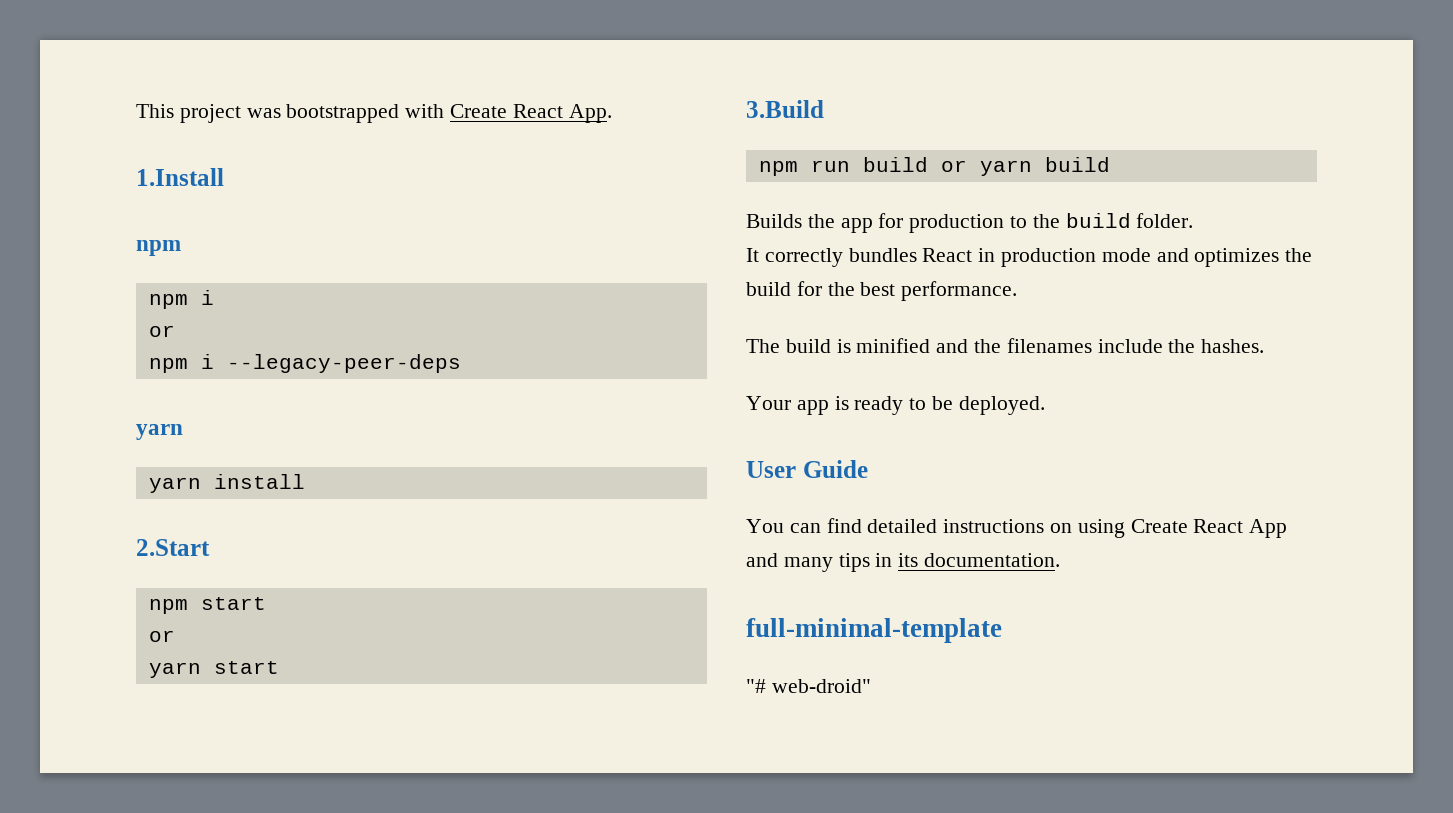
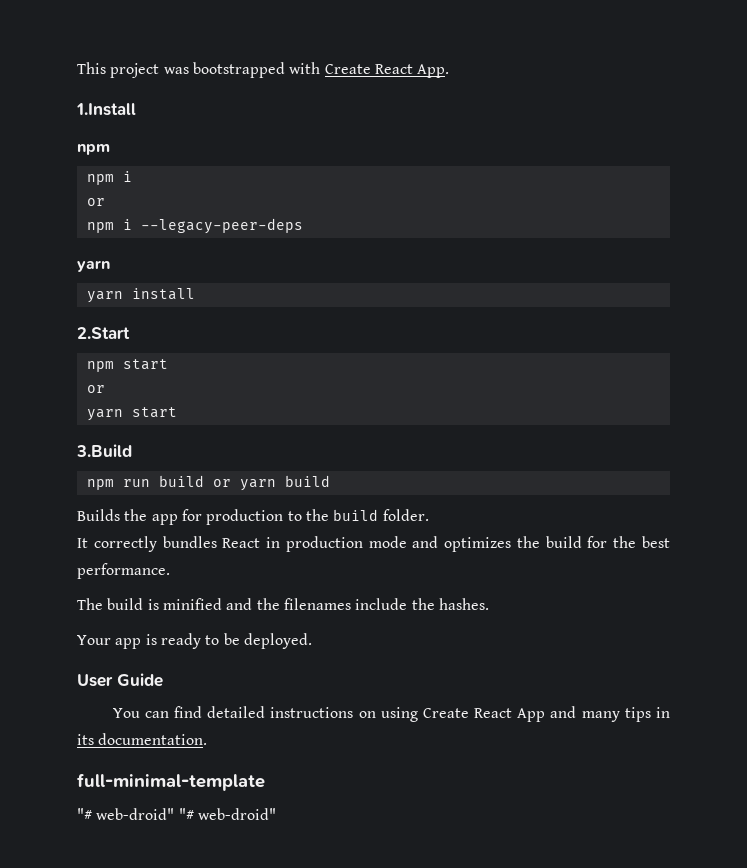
- "# web-droid"
+ "# web-droid" "# web-droid"

